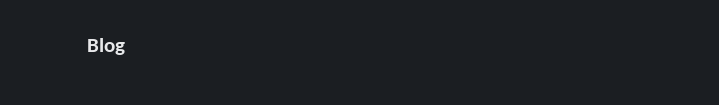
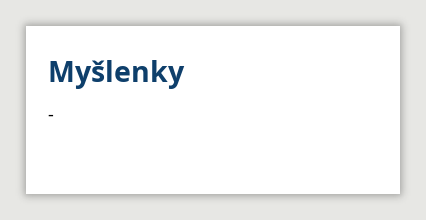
- Blog
+ Myšlenky
+ -

